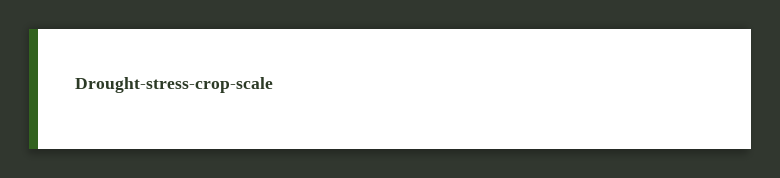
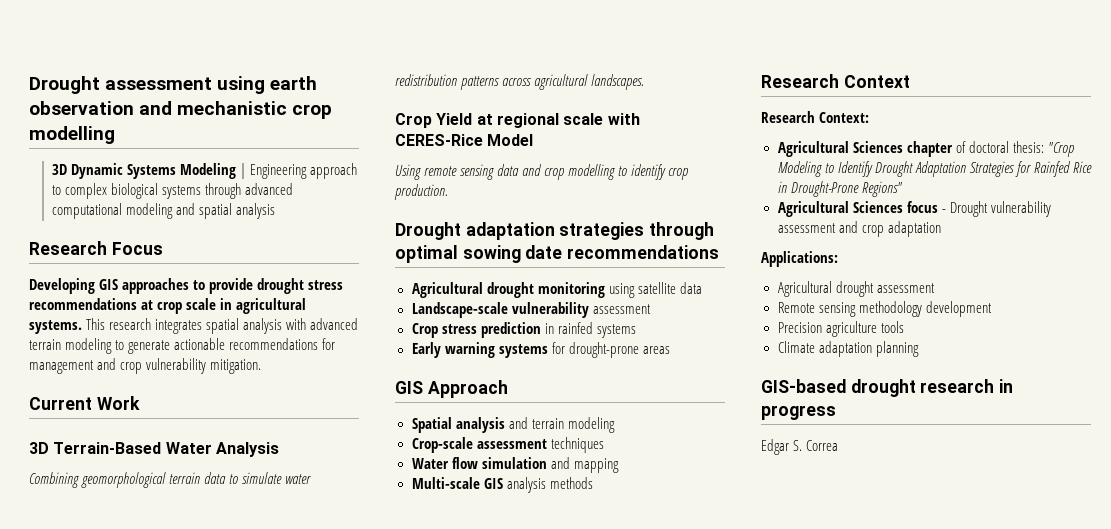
- Drought-stress-crop-scale
+ Drought assessment using earth observation and mechanistic crop modelling
+ 3D Dynamic Systems Modeling | Engineering approach to complex biological systems through advanced computational modeling and spatial analysis
+ Research Focus
+ Developing GIS approaches to provide drought stress recommendations at crop scale in agricultural systems. This research integrates spatial analysis with advanced terrain modeling to generate actionable recommendations for management and crop vulnerability mitigation.
+ Current Work
+ 3D Terrain-Based Water Analysis
+ Combining geomorphological terrain data to simulate water redistribution patterns across agricultural landscapes.
+ Crop Yield at regional scale with CERES-Rice Model
+ Using remote sensing data and crop modelling to identify crop production.
+ Drought adaptation strategies through optimal sowing date recommendations
+ Agricultural drought monitoring using satellite data
+ Landscape-scale vulnerability assessment
+ Crop stress prediction in rainfed systems
+ Early warning systems for drought-prone areas
+ GIS Approach
+ Spatial analysis and terrain modeling
+ Crop-scale assessment techniques
+ Water flow simulation and mapping
+ Multi-scale GIS analysis methods
+ Research Context
+ Research Context:
+ Agricultural Sciences chapter of doctoral thesis: "Crop Modeling to Identify Drought Adaptation Strategies for Rainfed Rice in Drought-Prone Regions"
+ Agricultural Sciences focus - Drought vulnerability assessment and crop adaptation
+ Applications:
+ Agricultural drought assessment
+ Remote sensing methodology development
+ Precision agriculture tools
+ Climate adaptation planning
+ GIS-based drought research in progress
+ Edgar S. Correa

